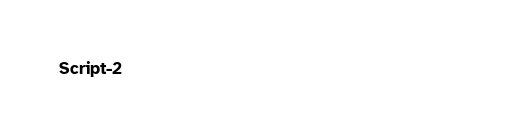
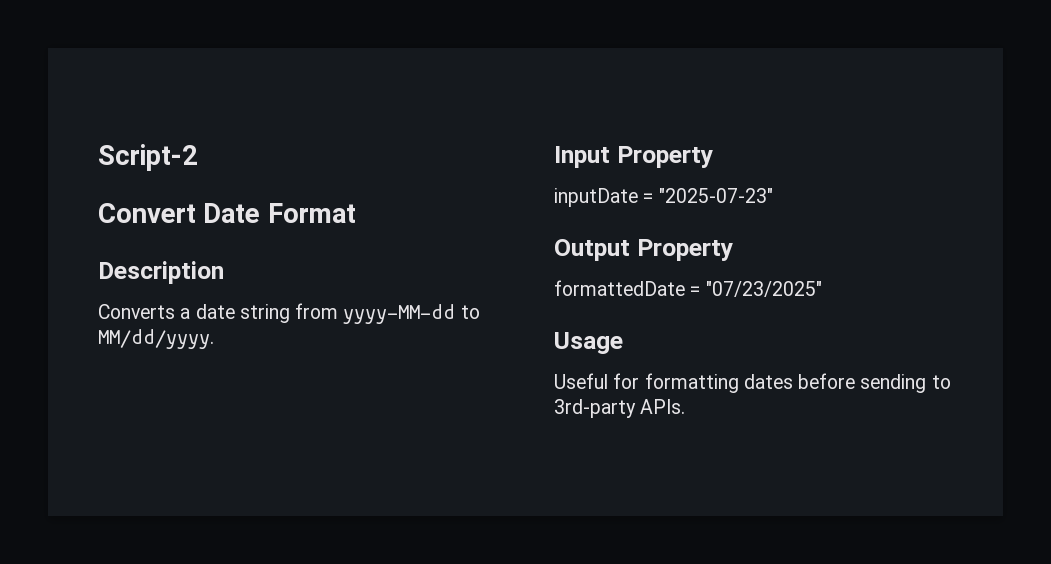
+ Convert Date Format
+ Description
+ Converts a date string from yyyy-MM-dd to MM/dd/yyyy.
+ Input Property
+ inputDate = "2025-07-23"
+ Output Property
+ formattedDate = "07/23/2025"
+ Usage
+ Useful for formatting dates before sending to 3rd-party APIs.

